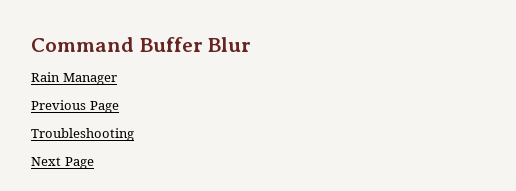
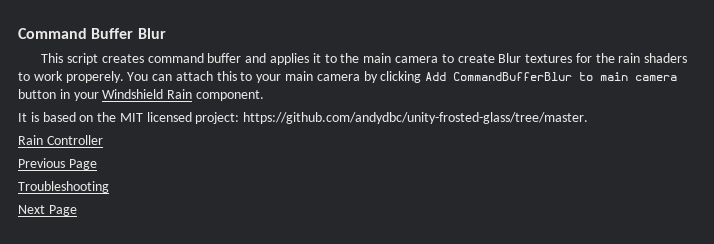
- Rain Manager
+ This script creates command buffer and applies it to the main camera to create Blur textures for the rain shaders to work properely. You can attach this to your main camera by clicking Add CommandBufferBlur to main camera button in your Windshield Rain component.
+ It is based on the MIT licensed project: https://github.com/andydbc/unity-frosted-glass/tree/master.
+ Rain Controller

